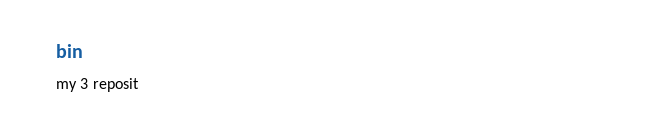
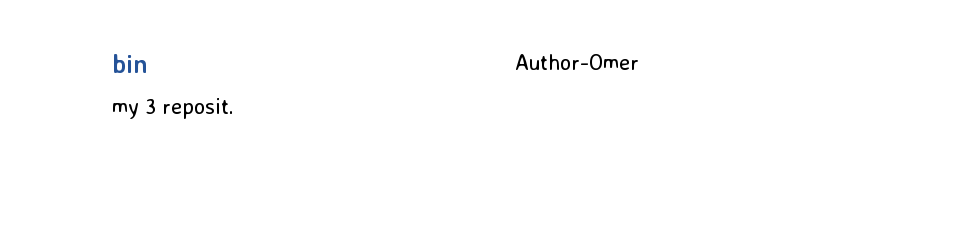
- my 3 reposit
+ my 3 reposit.
+ Author-Omer

